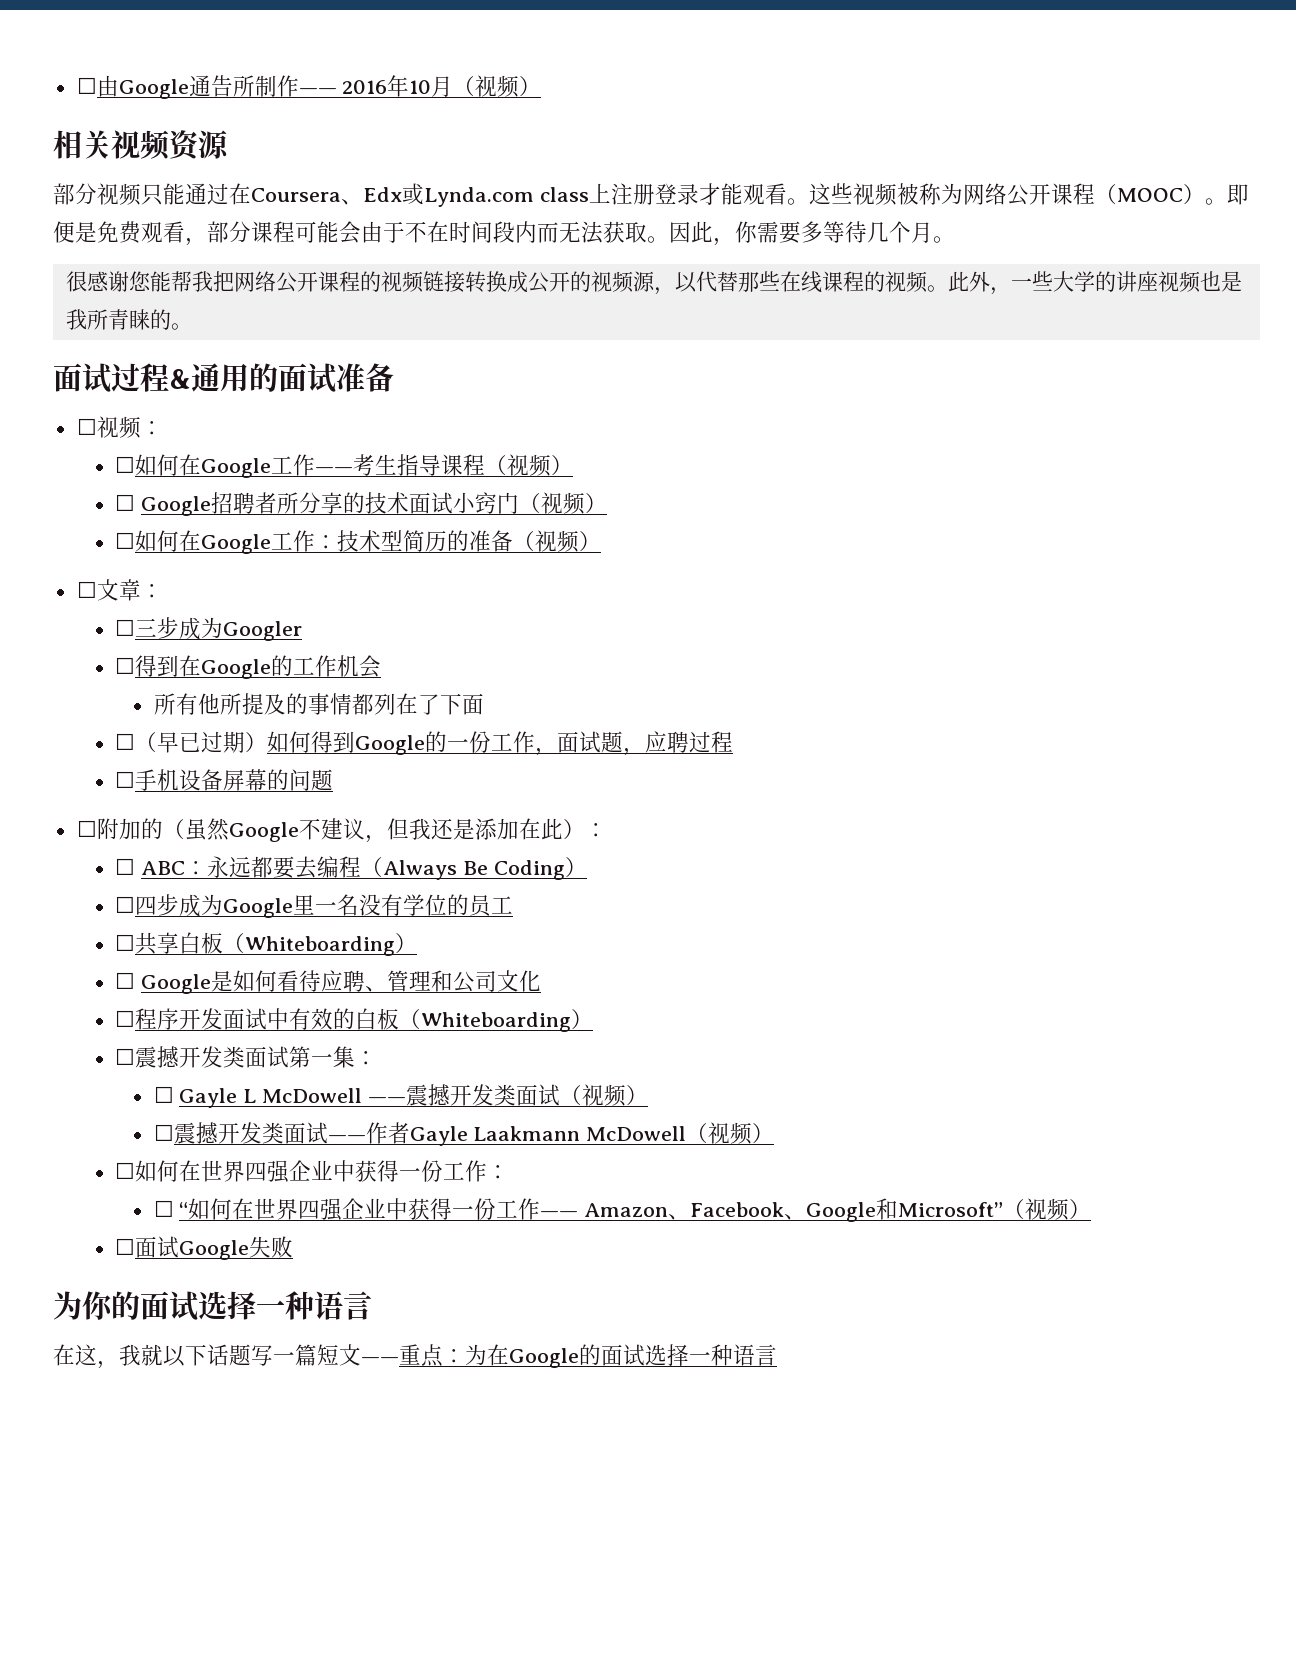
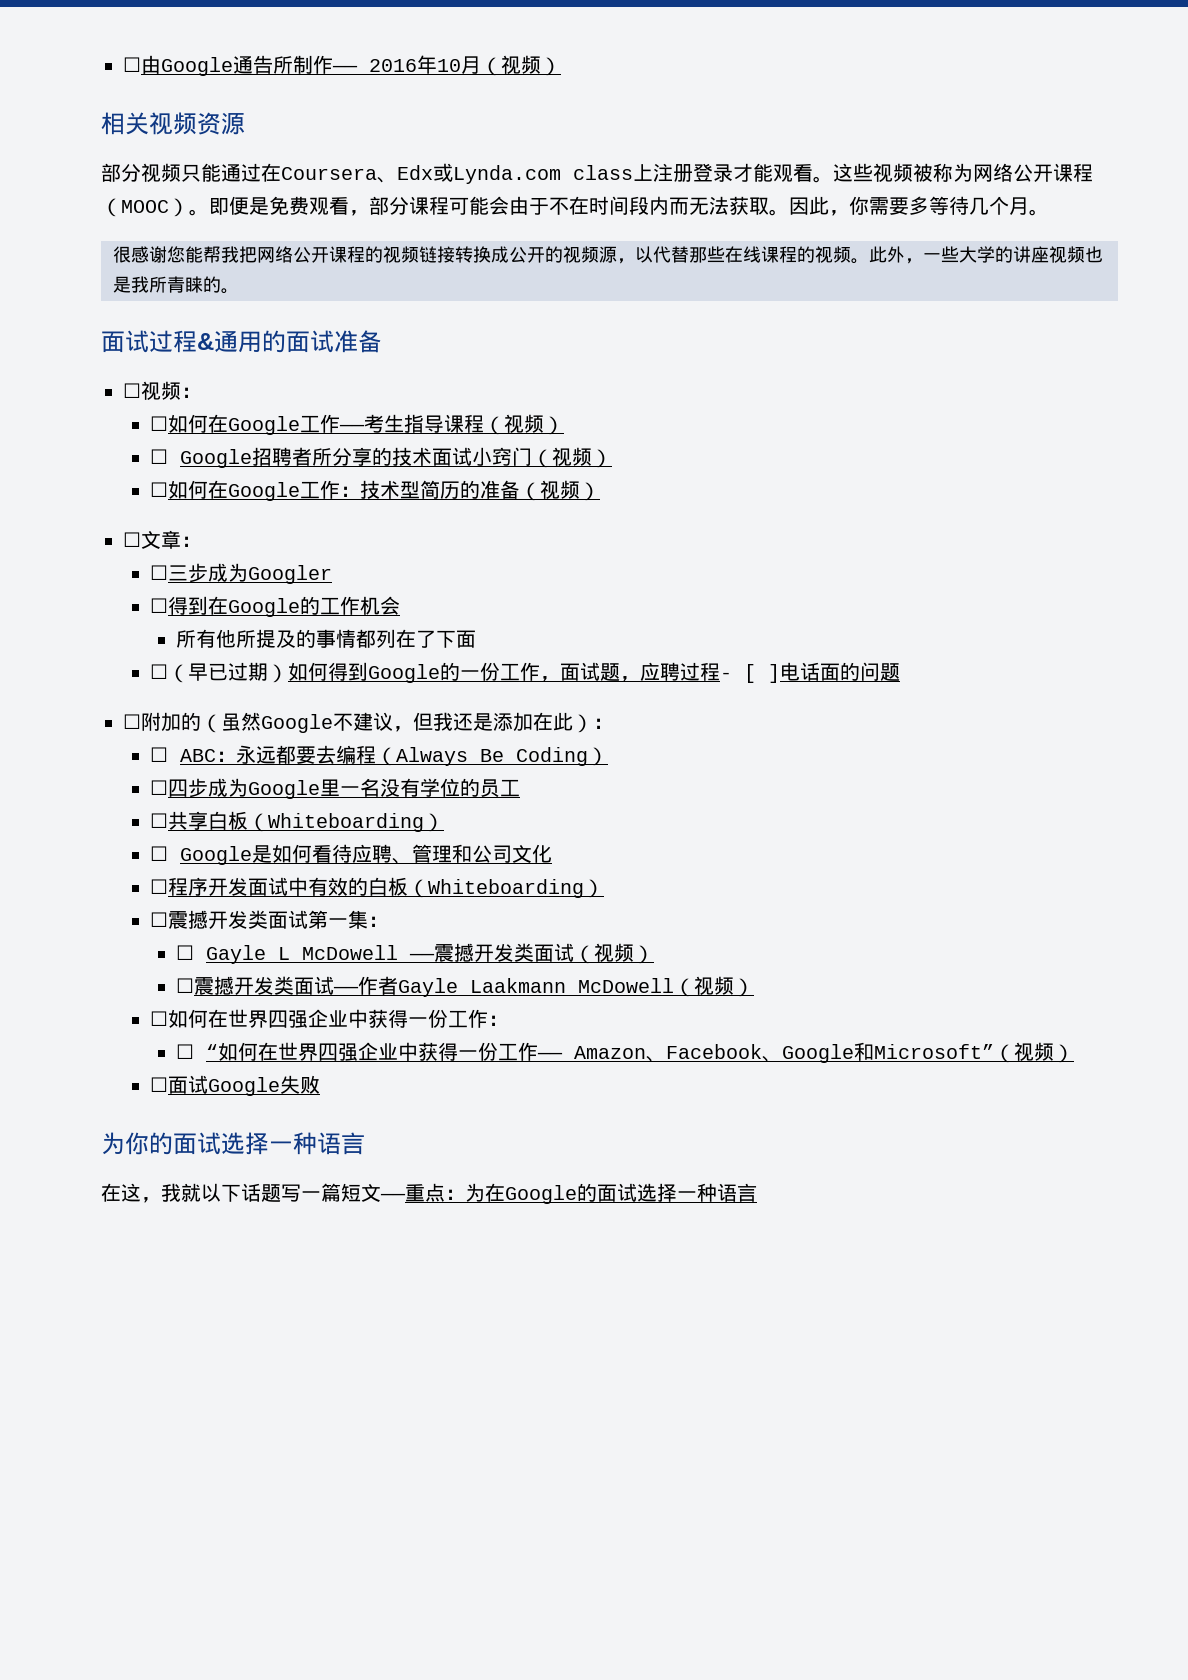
- ☐（早已过期）如何得到Google的一份工作，面试题，应聘过程
- ☐手机设备屏幕的问题
+ ☐（早已过期）如何得到Google的一份工作，面试题，应聘过程- [ ]电话面的问题

